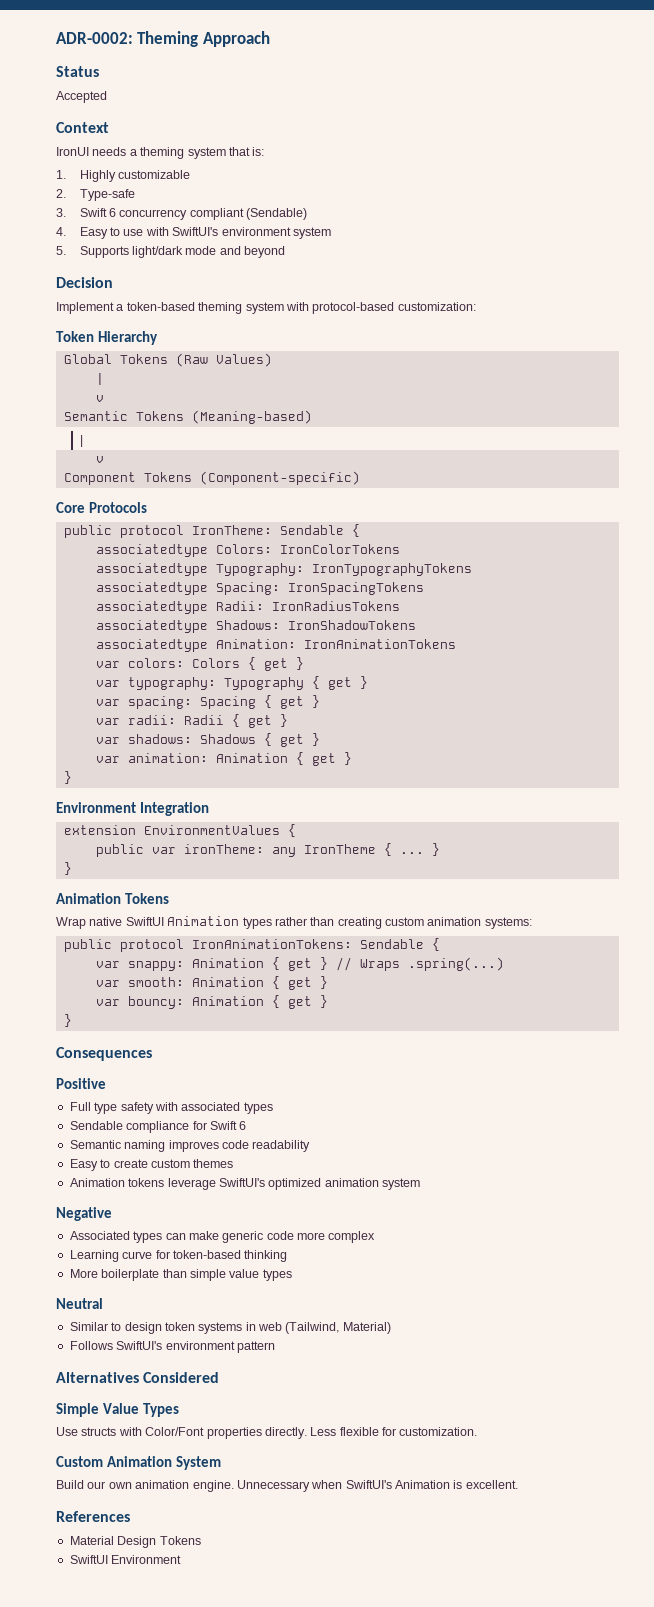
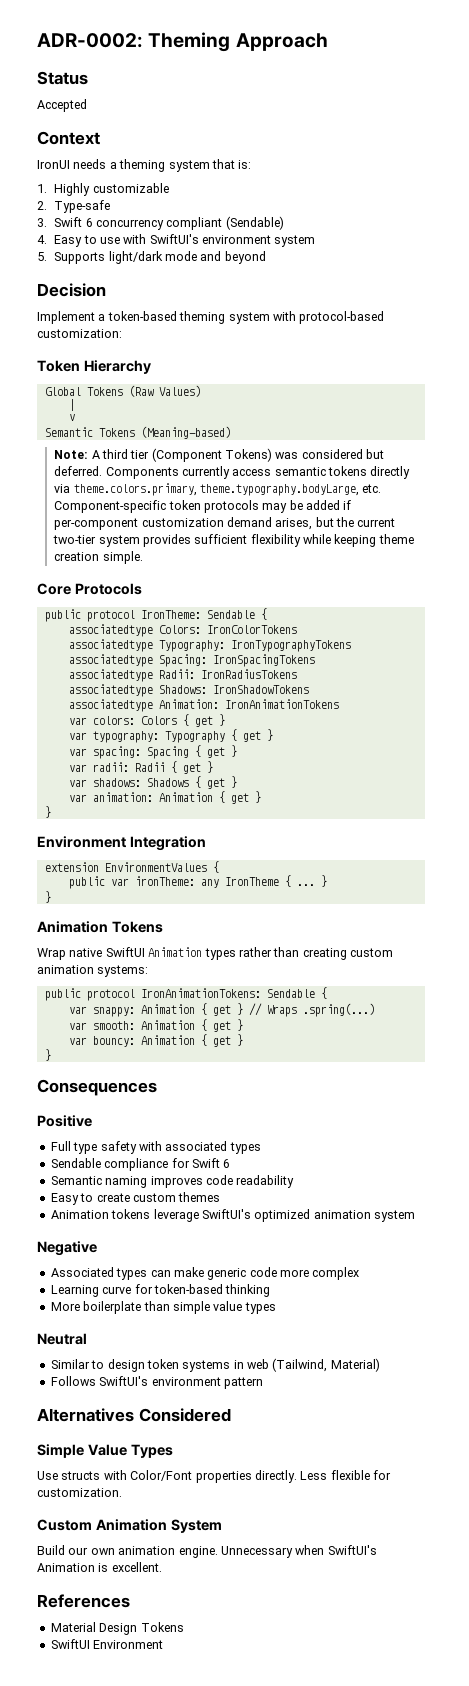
  Semantic Tokens (Meaning-based)
- |
- v
- Component Tokens (Component-specific)
+ Note: A third tier (Component Tokens) was considered but deferred. Components currently access semantic tokens directly via theme.colors.primary, theme.typography.bodyLarge, etc. Component-specific token protocols may be added if per-component customization demand arises, but the current two-tier system provides sufficient flexibility while keeping theme creation simple.

